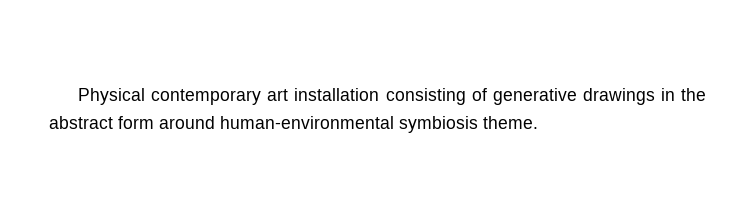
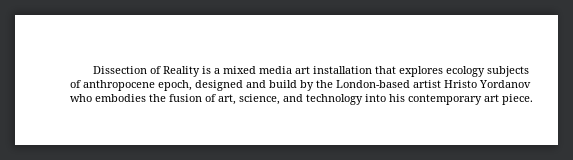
- Physical contemporary art installation consisting of generative drawings in the abstract form around human-environmental symbiosis theme.
+ Dissection of Reality is a mixed media art installation that explores ecology subjects of anthropocene epoch, designed and build by the London-based artist Hristo Yordanov who embodies the fusion of art, science, and technology into his contemporary art piece.

